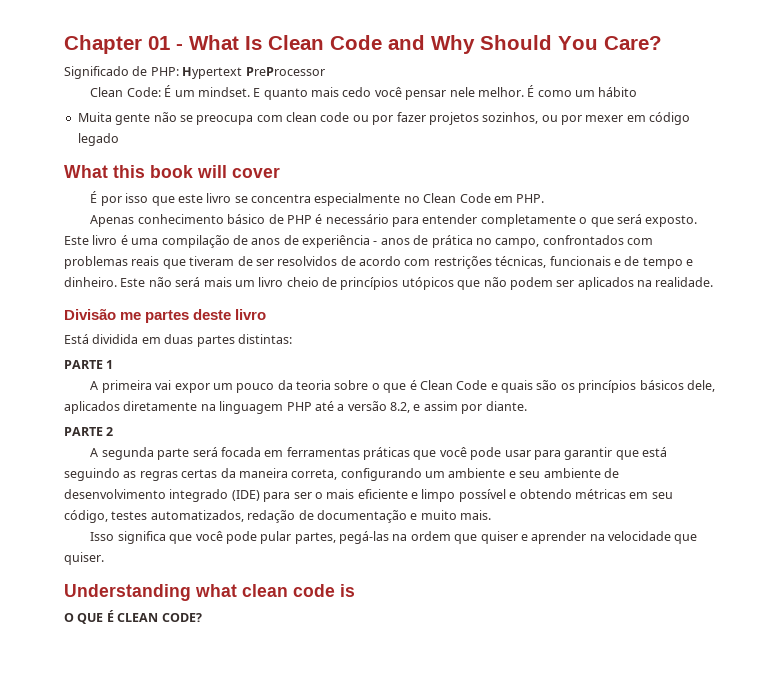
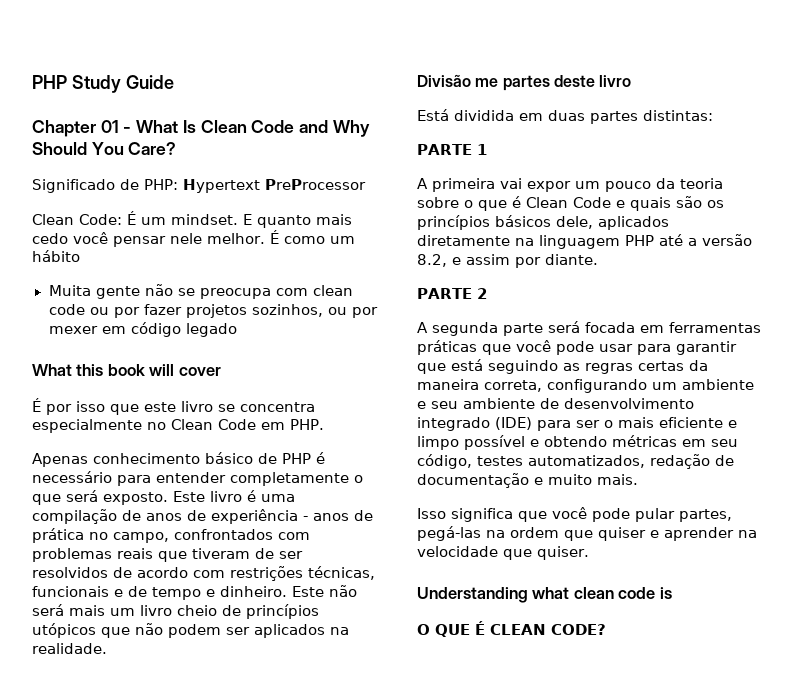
+ PHP Study Guide

